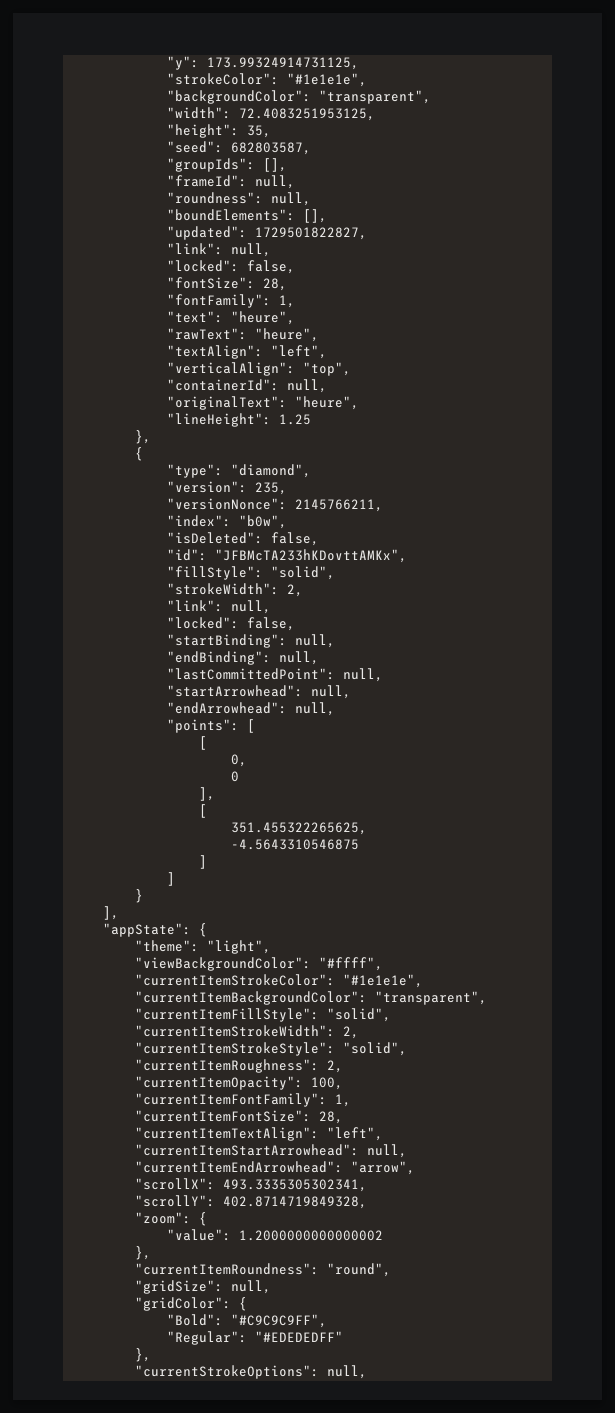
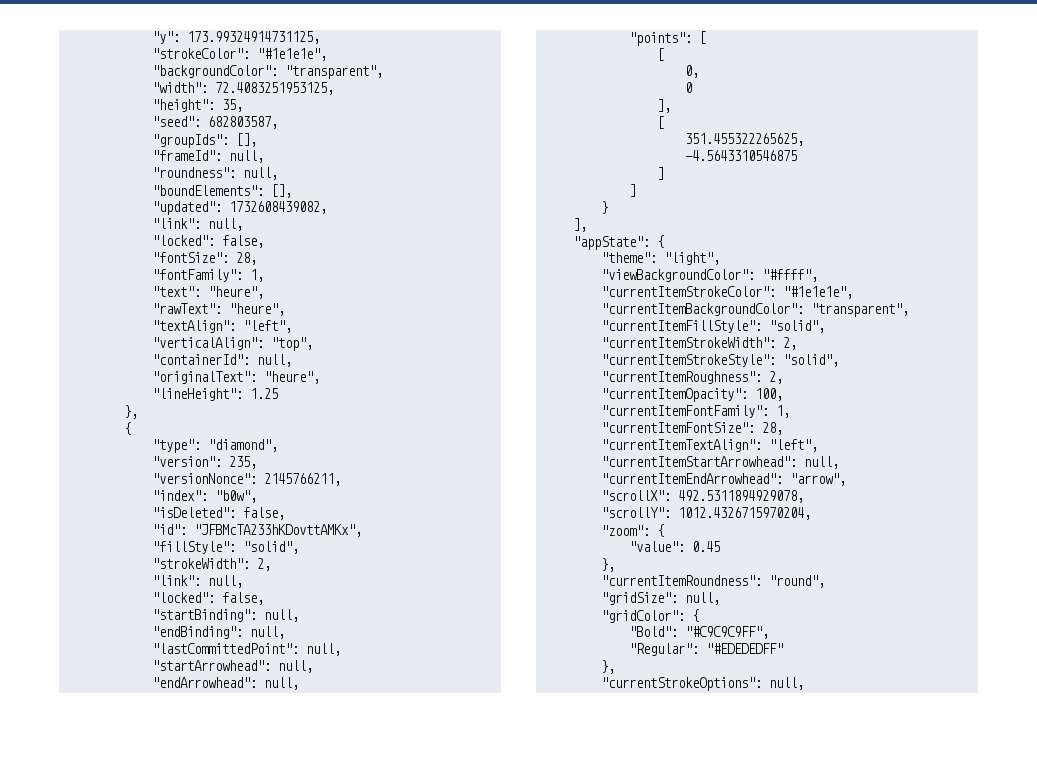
- "updated": 1729501822827,
+ "updated": 1732608439082,
- "scrollX": 493.3335305302341,
+ "scrollX": 492.5311894929078,
- "scrollY": 402.8714719849328,
+ "scrollY": 1012.4326715970204,
- "value": 1.2000000000000002
+ "value": 0.45

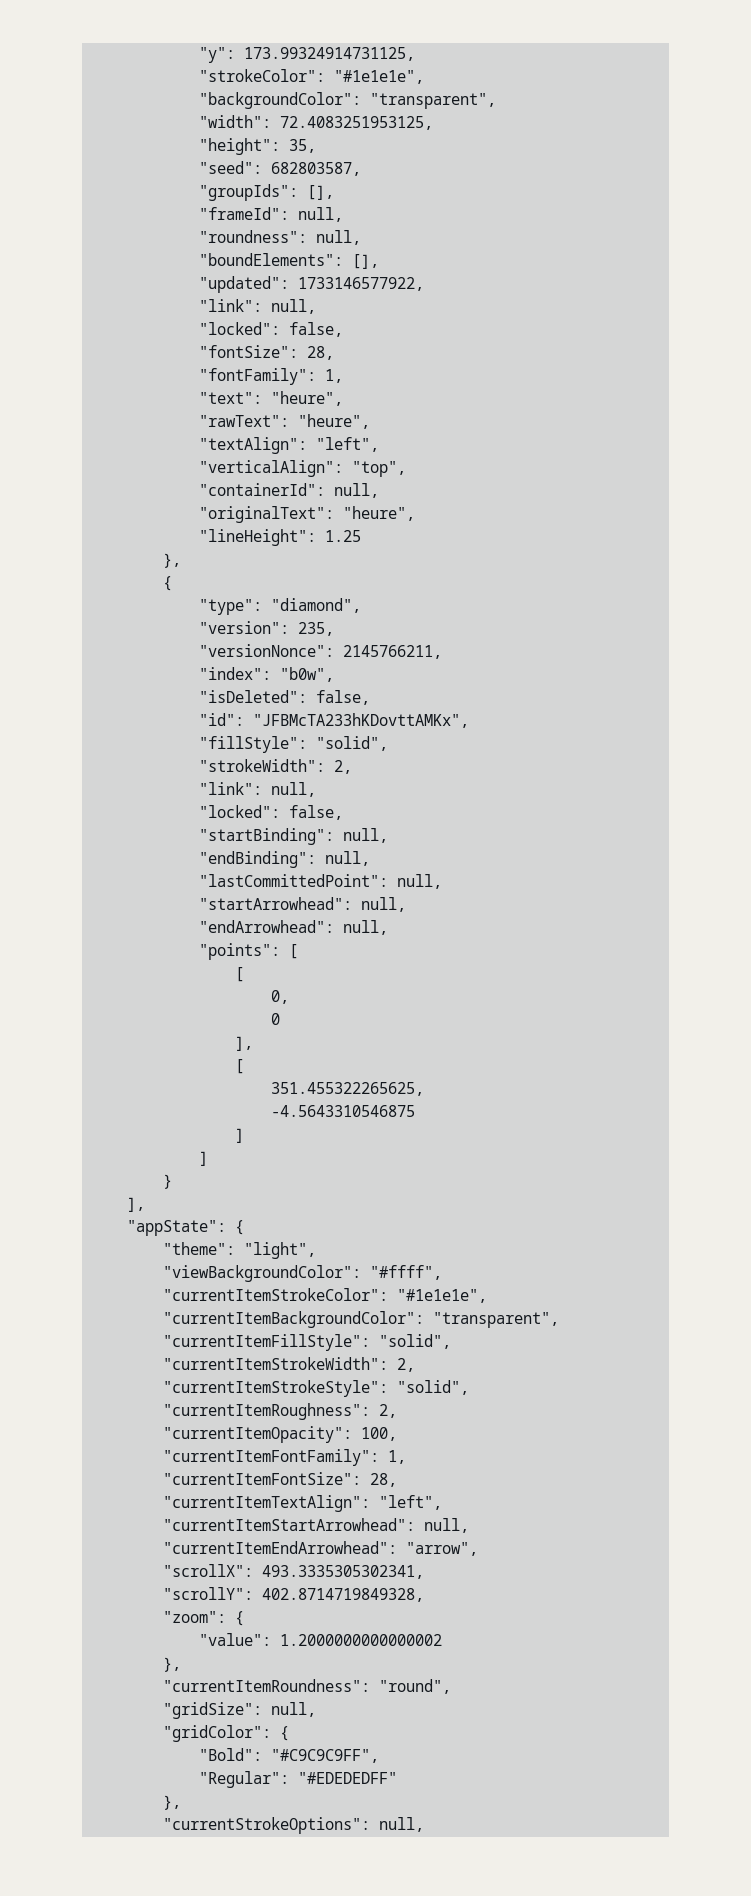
- "updated": 1732608439082,
+ "updated": 1733146577922,
- "scrollX": 492.5311894929078,
+ "scrollX": 493.3335305302341,
- "scrollY": 1012.4326715970204,
+ "scrollY": 402.8714719849328,
- "value": 0.45
+ "value": 1.2000000000000002

